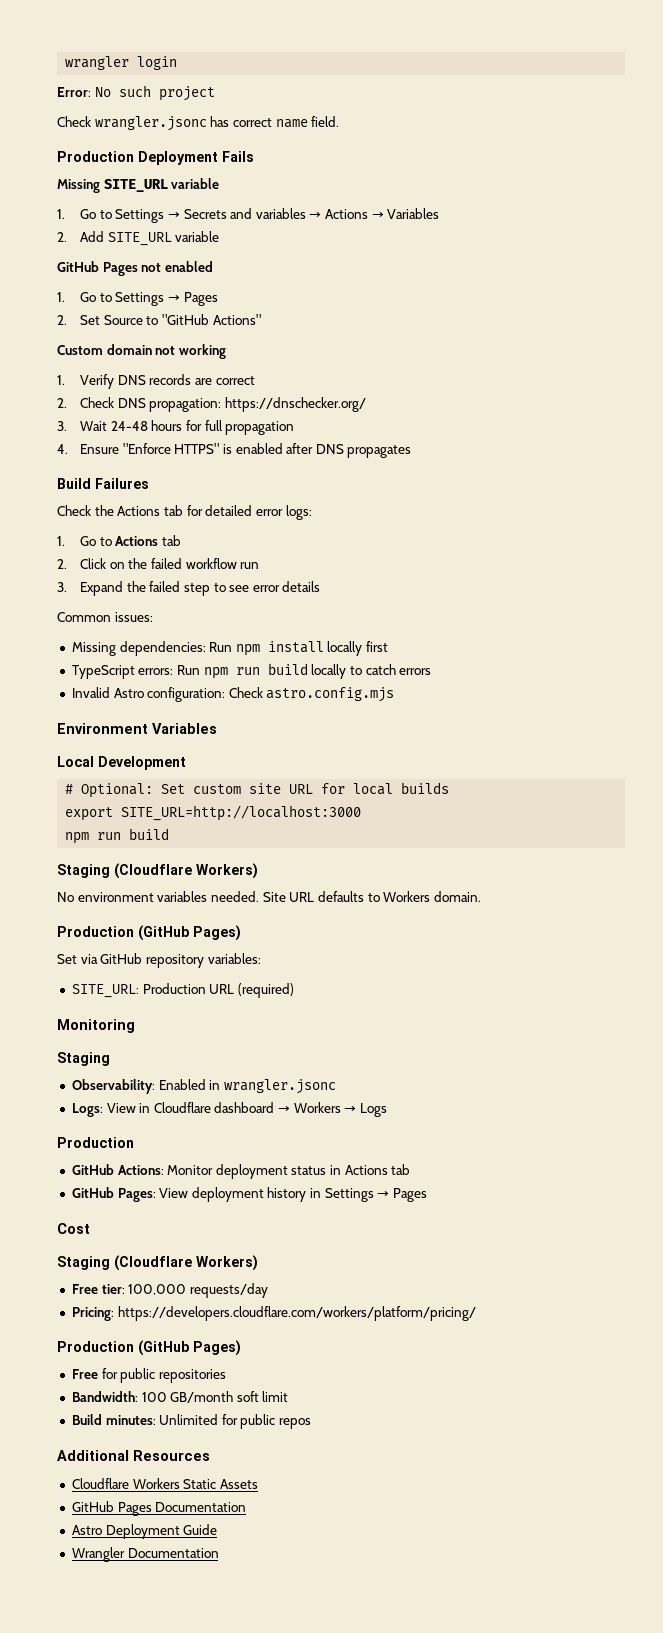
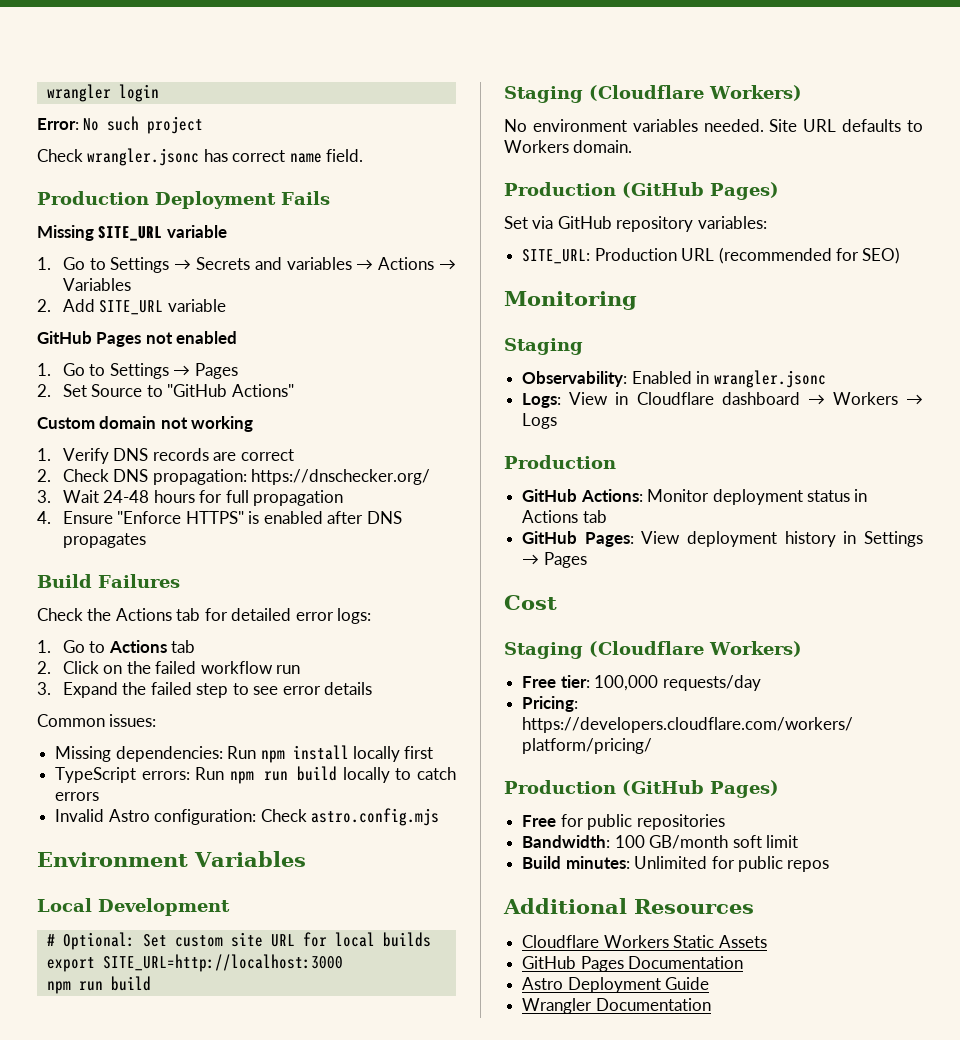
- SITE_URL: Production URL (required)
+ SITE_URL: Production URL (recommended for SEO)

